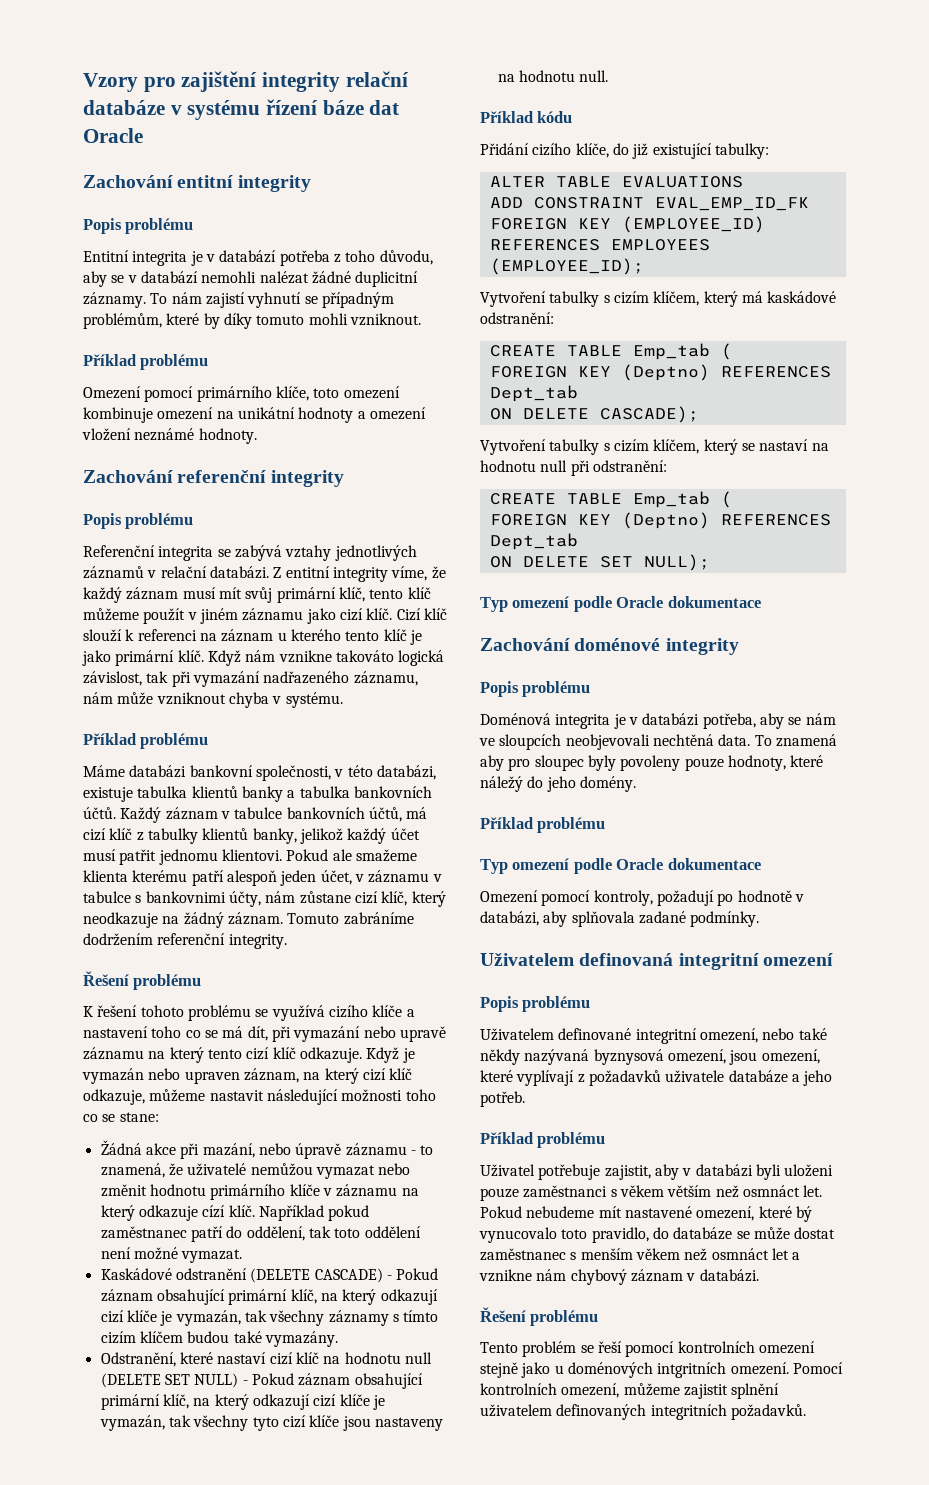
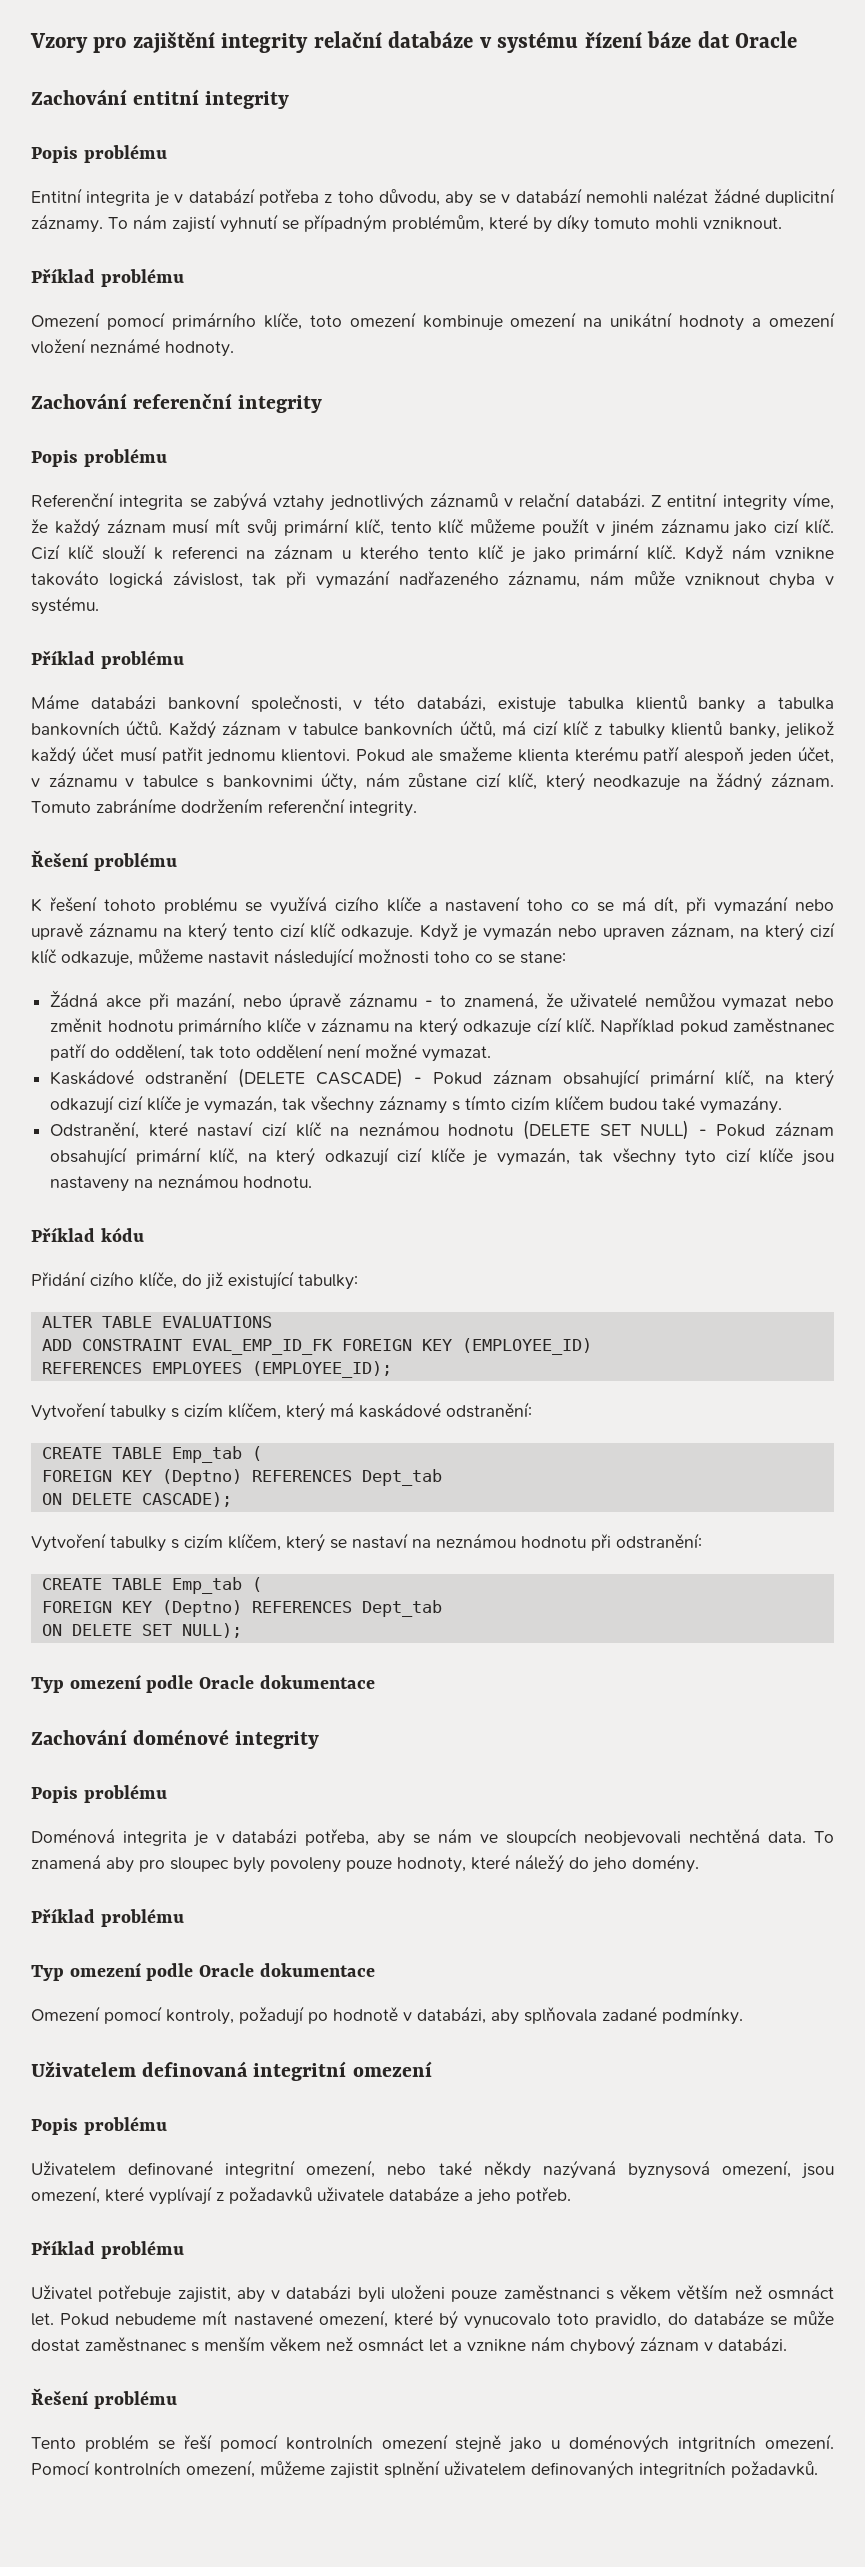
- Odstranění, které nastaví cizí klíč na hodnotu null (DELETE SET NULL) - Pokud záznam obsahující primární klíč, na který odkazují cizí klíče je vymazán, tak všechny tyto cizí klíče jsou nastaveny na hodnotu null.
+ Odstranění, které nastaví cizí klíč na neznámou hodnotu (DELETE SET NULL) - Pokud záznam obsahující primární klíč, na který odkazují cizí klíče je vymazán, tak všechny tyto cizí klíče jsou nastaveny na neznámou hodnotu.
- Vytvoření tabulky s cizím klíčem, který se nastaví na hodnotu null při odstranění:
+ Vytvoření tabulky s cizím klíčem, který se nastaví na neznámou hodnotu při odstranění:

